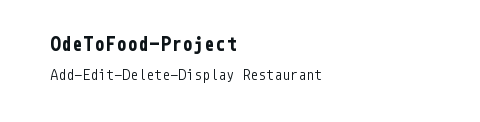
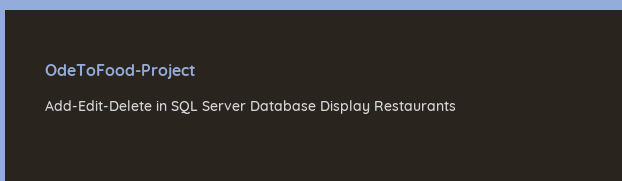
- Add-Edit-Delete-Display Restaurant
+ Add-Edit-Delete in SQL Server Database Display Restaurants

